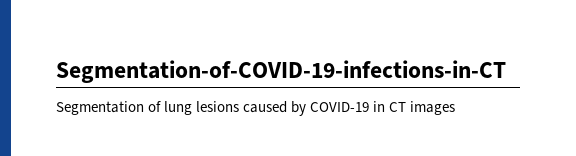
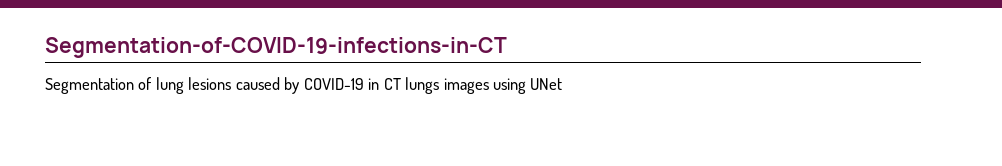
- Segmentation of lung lesions caused by COVID-19 in CT images
+ Segmentation of lung lesions caused by COVID-19 in CT lungs images using UNet

